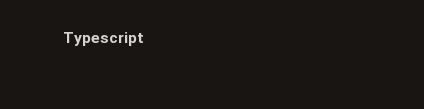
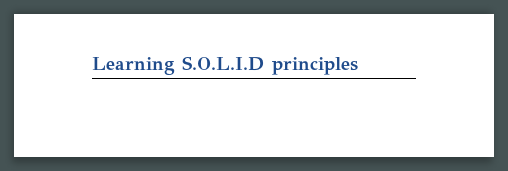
- Typescript
+ Learning S.O.L.I.D principles

